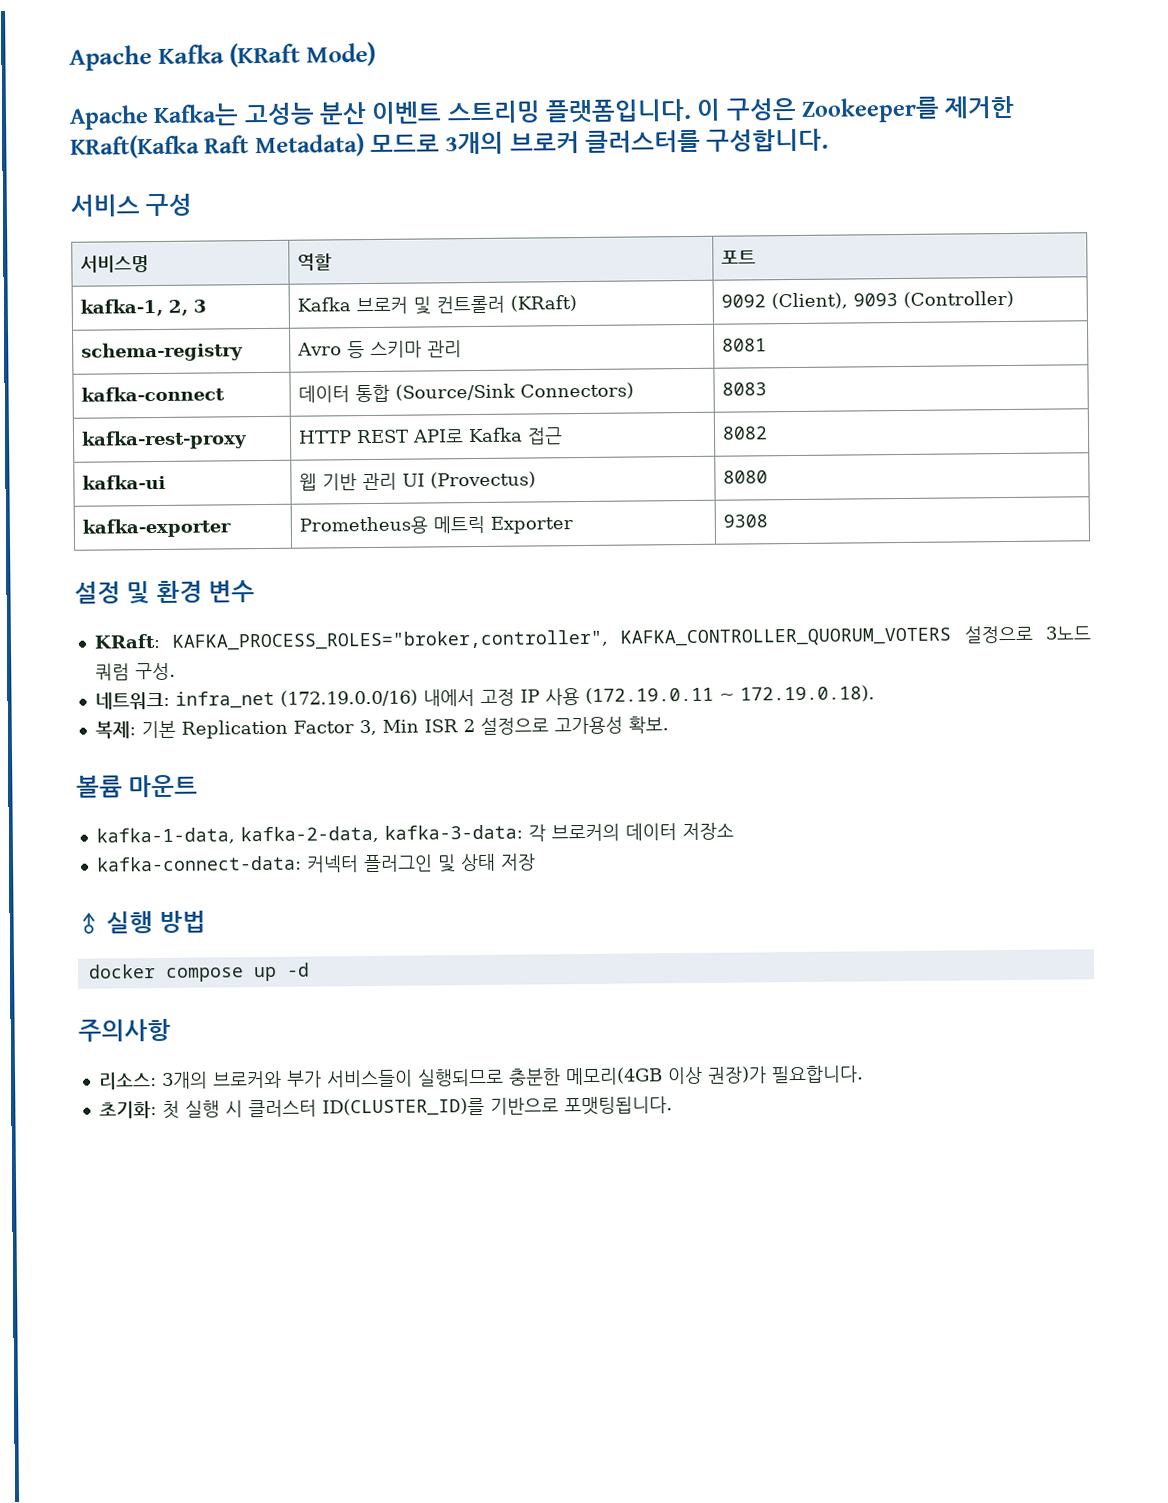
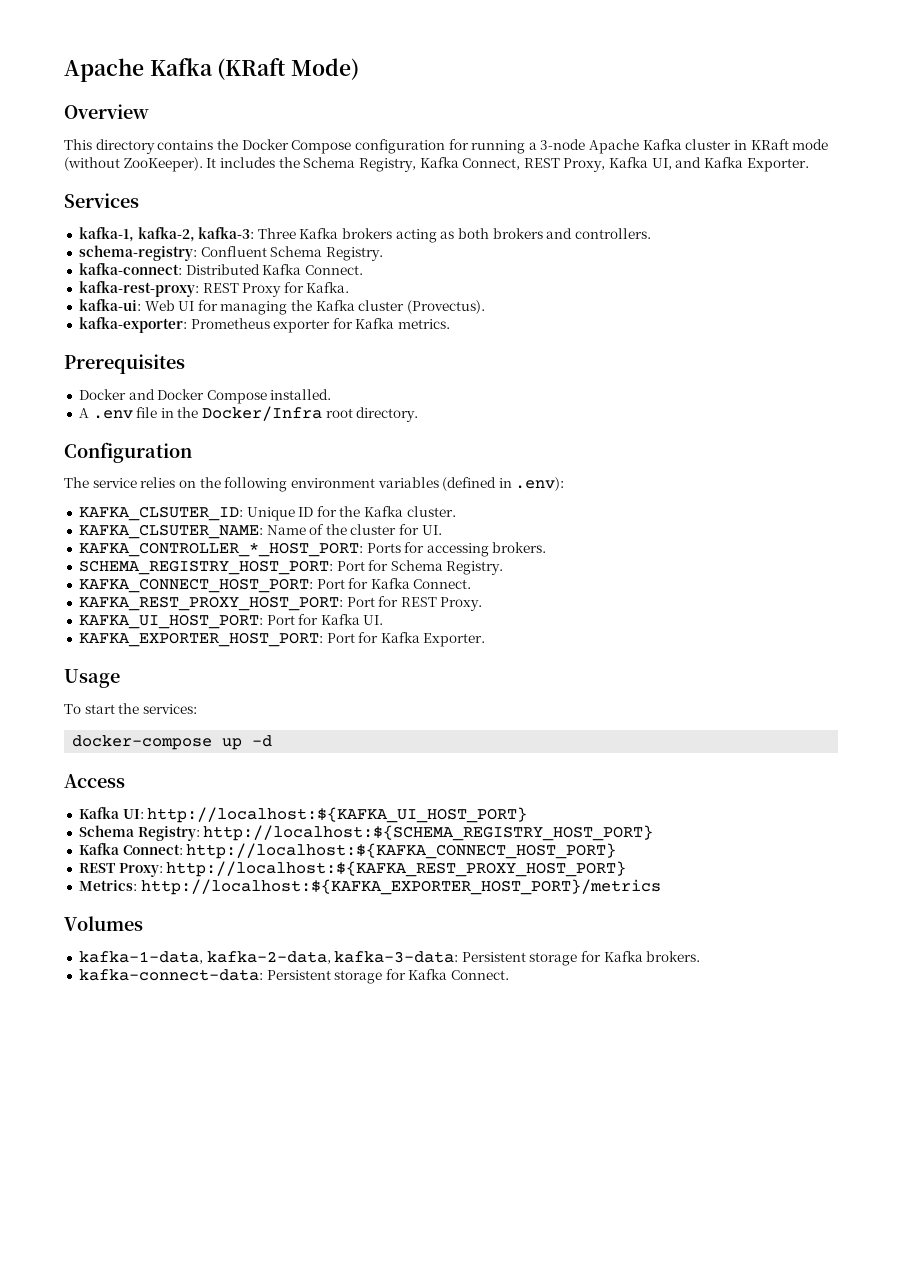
- Apache Kafka는 고성능 분산 이벤트 스트리밍 플랫폼입니다. 이 구성은 Zookeeper를 제거한 KRaft(Kafka Raft Metadata) 모드로 3개의 브로커 클러스터를 구성합니다.
- 서비스 구성
- 서비스명 | 역할 | 포트
- kafka-1, 2, 3 | Kafka 브로커 및 컨트롤러 (KRaft) | 9092 (Client), 9093 (Controller)
- schema-registry | Avro 등 스키마 관리 | 8081
- kafka-connect | 데이터 통합 (Source/Sink Connectors) | 8083
- kafka-rest-proxy | HTTP REST API로 Kafka 접근 | 8082
- kafka-ui | 웹 기반 관리 UI (Provectus) | 8080
- kafka-exporter | Prometheus용 메트릭 Exporter | 9308
- 설정 및 환경 변수
- KRaft: KAFKA_PROCESS_ROLES="broker,controller", KAFKA_CONTROLLER_QUORUM_VOTERS 설정으로 3노드 쿼럼 구성.
- 네트워크: infra_net (172.19.0.0/16) 내에서 고정 IP 사용 (172.19.0.11 ~ 172.19.0.18).
- 복제: 기본 Replication Factor 3, Min ISR 2 설정으로 고가용성 확보.
- 볼륨 마운트
- kafka-1-data, kafka-2-data, kafka-3-data: 각 브로커의 데이터 저장소
- kafka-connect-data: 커넥터 플러그인 및 상태 저장
- ♂ 실행 방법
- docker compose up -d
- 주의사항
- 리소스: 3개의 브로커와 부가 서비스들이 실행되므로 충분한 메모리(4GB 이상 권장)가 필요합니다.
- 초기화: 첫 실행 시 클러스터 ID(CLUSTER_ID)를 기반으로 포맷팅됩니다.
+ Overview
+ This directory contains the Docker Compose configuration for running a 3-node Apache Kafka cluster in KRaft mode (without ZooKeeper). It includes the Schema Registry, Kafka Connect, REST Proxy, Kafka UI, and Kafka Exporter.
+ Services
+ kafka-1, kafka-2, kafka-3: Three Kafka brokers acting as both brokers and controllers.
+ schema-registry: Confluent Schema Registry.
+ kafka-connect: Distributed Kafka Connect.
+ kafka-rest-proxy: REST Proxy for Kafka.
+ kafka-ui: Web UI for managing the Kafka cluster (Provectus).
+ kafka-exporter: Prometheus exporter for Kafka metrics.
+ Prerequisites
+ Docker and Docker Compose installed.
+ A .env file in the Docker/Infra root directory.
+ Configuration
+ The service relies on the following environment variables (defined in .env):
+ KAFKA_CLSUTER_ID: Unique ID for the Kafka cluster.
+ KAFKA_CLSUTER_NAME: Name of the cluster for UI.
+ KAFKA_CONTROLLER_*_HOST_PORT: Ports for accessing brokers.
+ SCHEMA_REGISTRY_HOST_PORT: Port for Schema Registry.
+ KAFKA_CONNECT_HOST_PORT: Port for Kafka Connect.
+ KAFKA_REST_PROXY_HOST_PORT: Port for REST Proxy.
+ KAFKA_UI_HOST_PORT: Port for Kafka UI.
+ KAFKA_EXPORTER_HOST_PORT: Port for Kafka Exporter.
+ Usage
+ To start the services:
+ docker-compose up -d
+ Access
+ Kafka UI: http://localhost:${KAFKA_UI_HOST_PORT}
+ Schema Registry: http://localhost:${SCHEMA_REGISTRY_HOST_PORT}
+ Kafka Connect: http://localhost:${KAFKA_CONNECT_HOST_PORT}
+ REST Proxy: http://localhost:${KAFKA_REST_PROXY_HOST_PORT}
+ Metrics: http://localhost:${KAFKA_EXPORTER_HOST_PORT}/metrics
+ Volumes
+ kafka-1-data, kafka-2-data, kafka-3-data: Persistent storage for Kafka brokers.
+ kafka-connect-data: Persistent storage for Kafka Connect.

